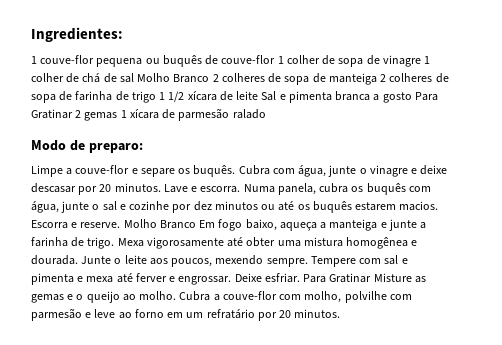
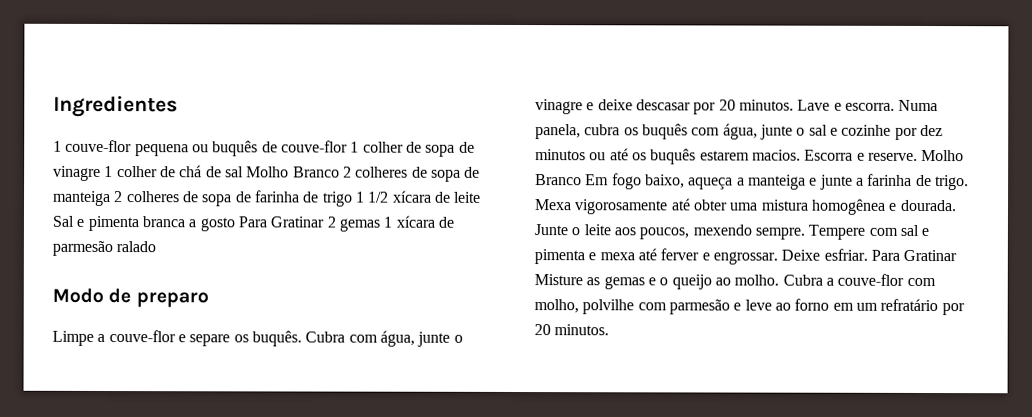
- Ingredientes:
+ Ingredientes
- Modo de preparo:
+ Modo de preparo

